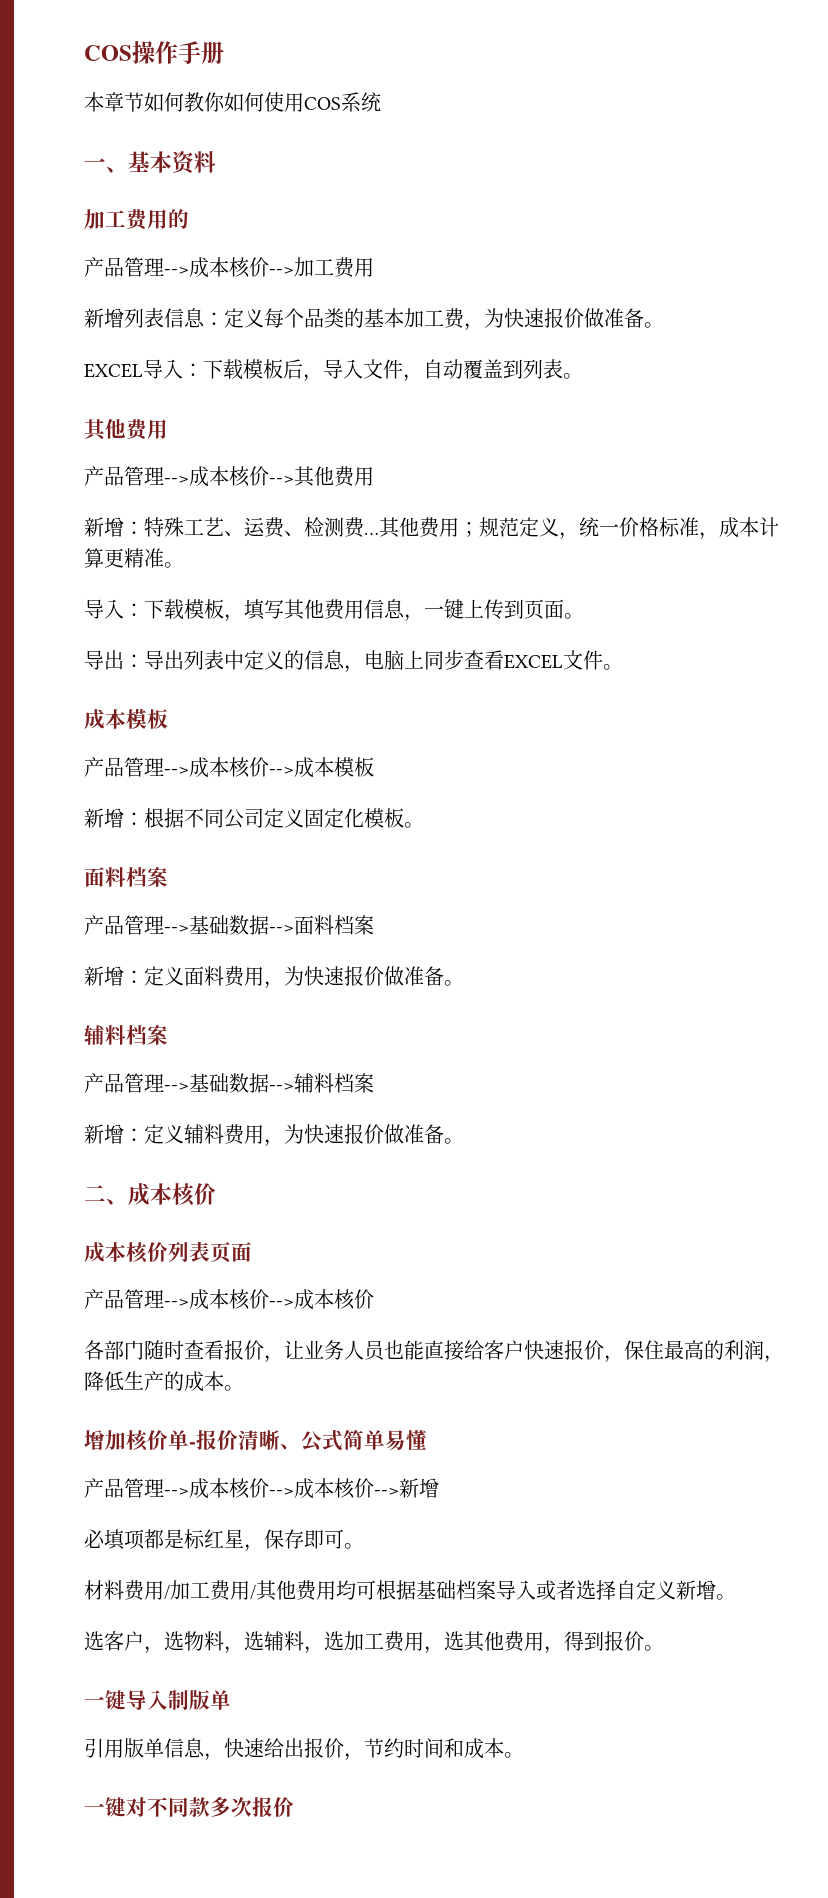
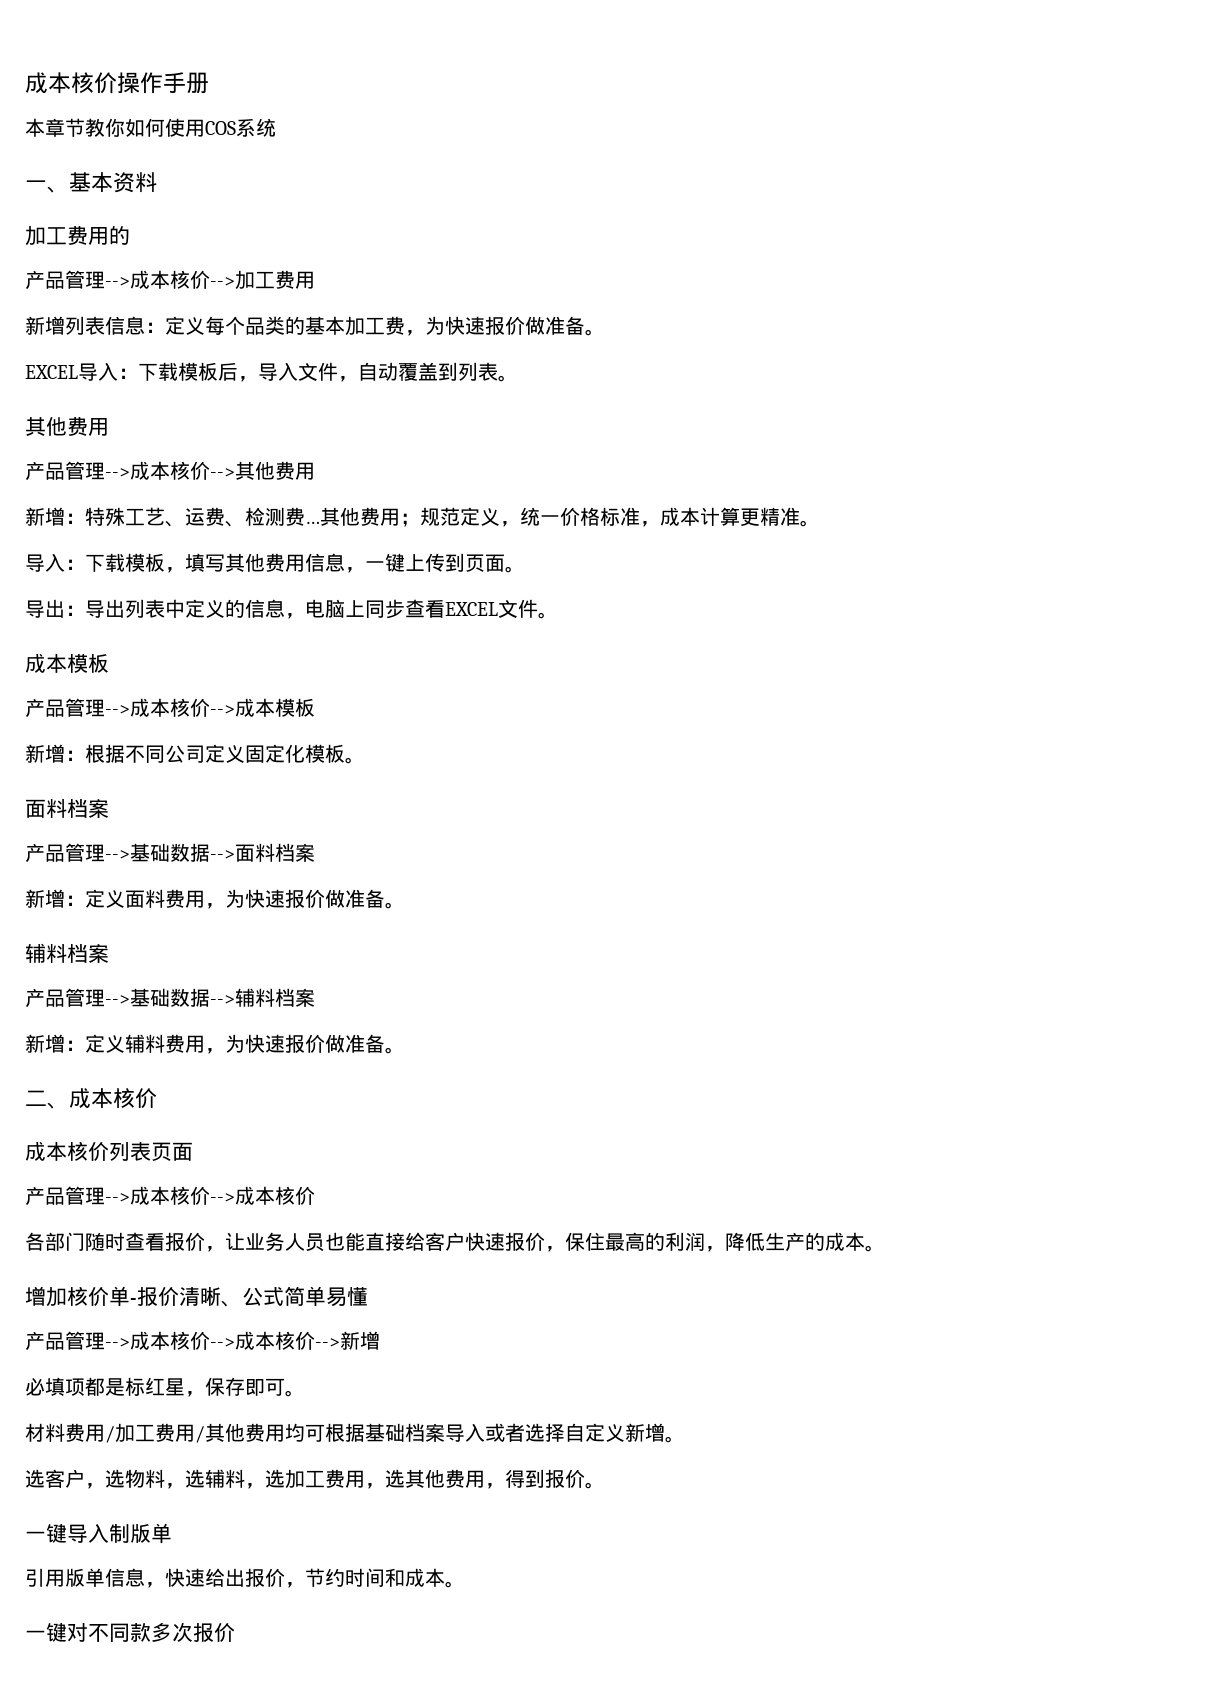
- COS操作手册
+ 成本核价操作手册
- 本章节如何教你如何使用COS系统
+ 本章节教你如何使用COS系统

